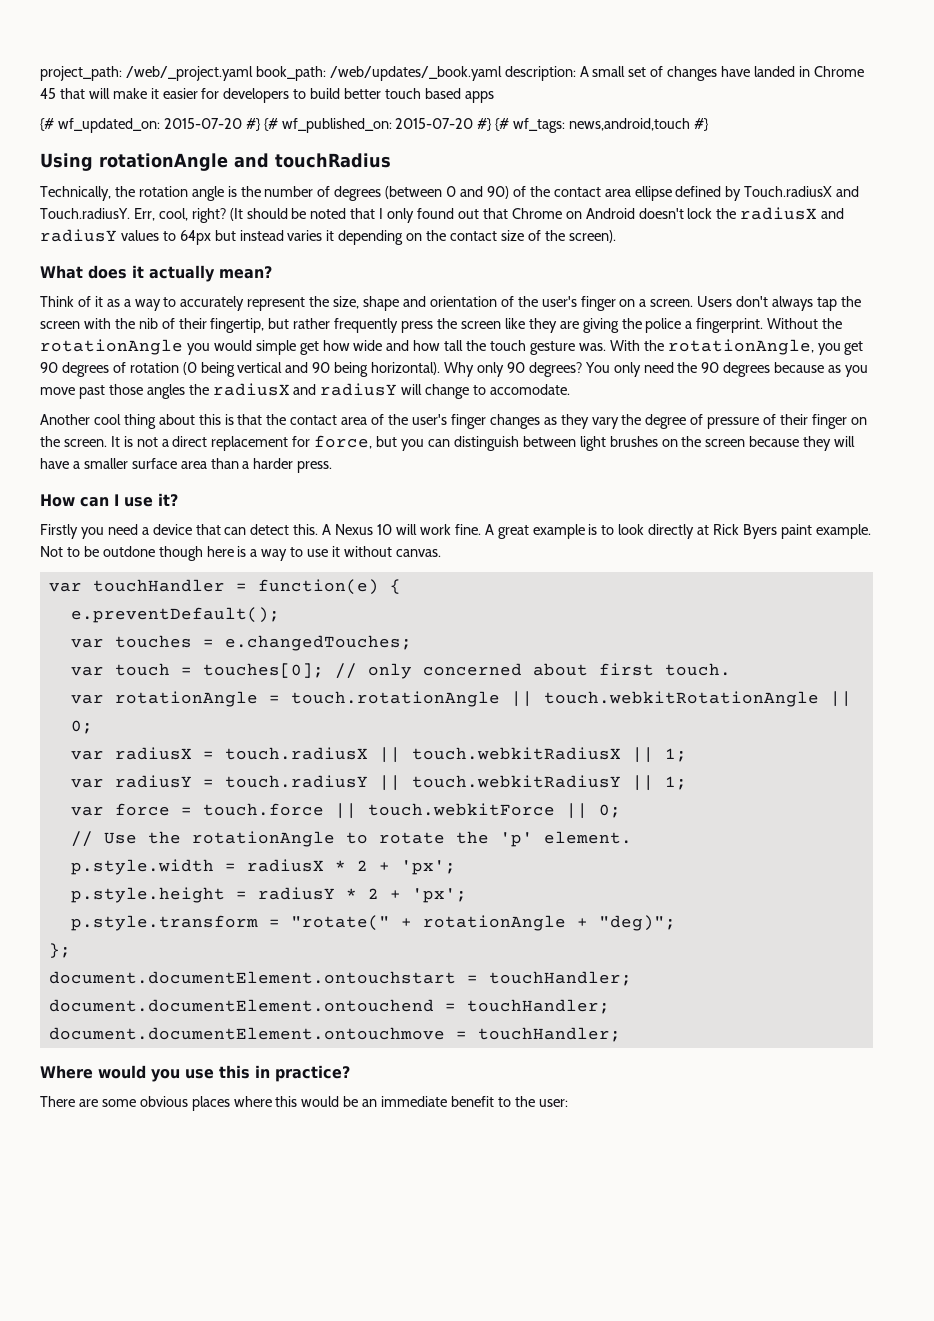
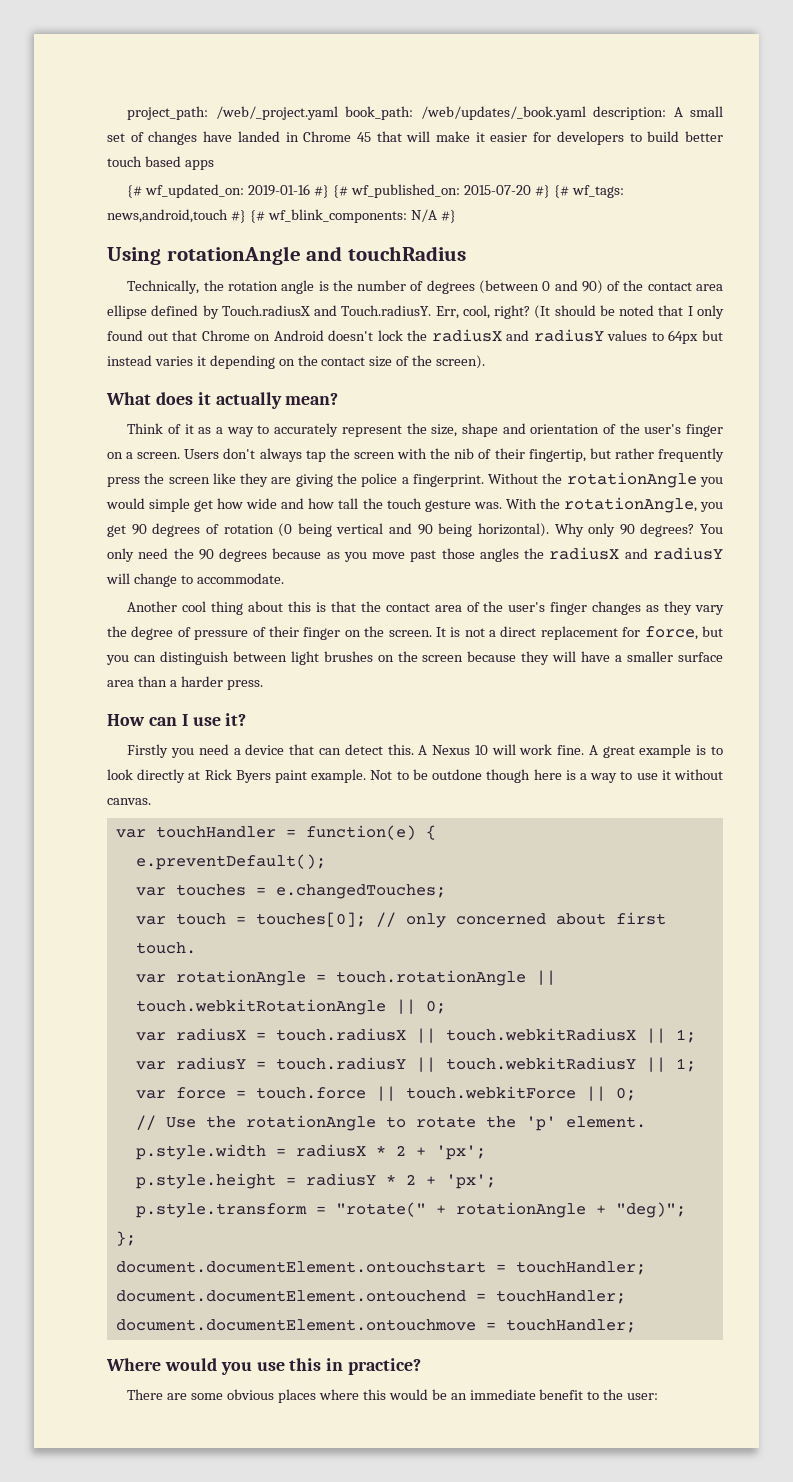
- {# wf_updated_on: 2015-07-20 #} {# wf_published_on: 2015-07-20 #} {# wf_tags: news,android,touch #}
+ {# wf_updated_on: 2019-01-16 #} {# wf_published_on: 2015-07-20 #} {# wf_tags: news,android,touch #} {# wf_blink_components: N/A #}
- You only need the 90 degrees because as you move past those angles the radiusX and radiusY will change to accomodate.
+ You only need the 90 degrees because as you move past those angles the radiusX and radiusY will change to accommodate.

